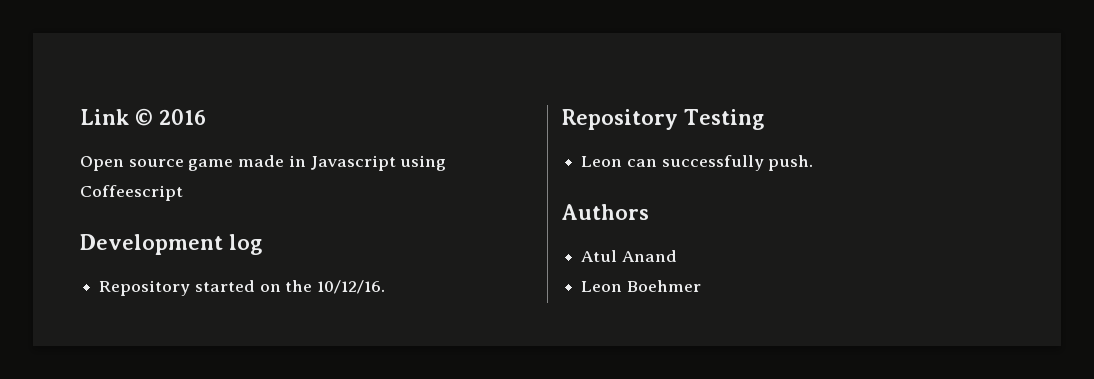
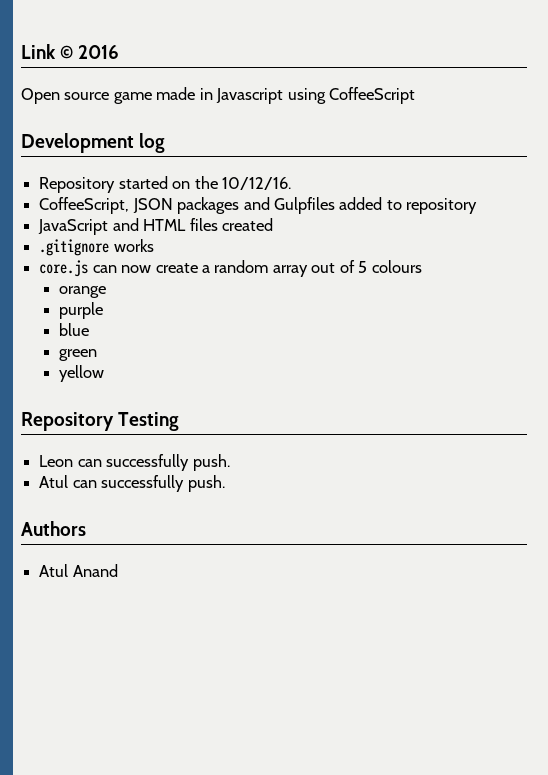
- Open source game made in Javascript using Coffeescript
+ Open source game made in Javascript using CoffeeScript
+ CoffeeScript, JSON packages and Gulpfiles added to repository
+ JavaScript and HTML files created
+ .gitignore works
+ core.js can now create a random array out of 5 colours
+ orange
+ purple
+ blue
+ green
+ yellow
+ Atul can successfully push.
- Leon Boehmer

